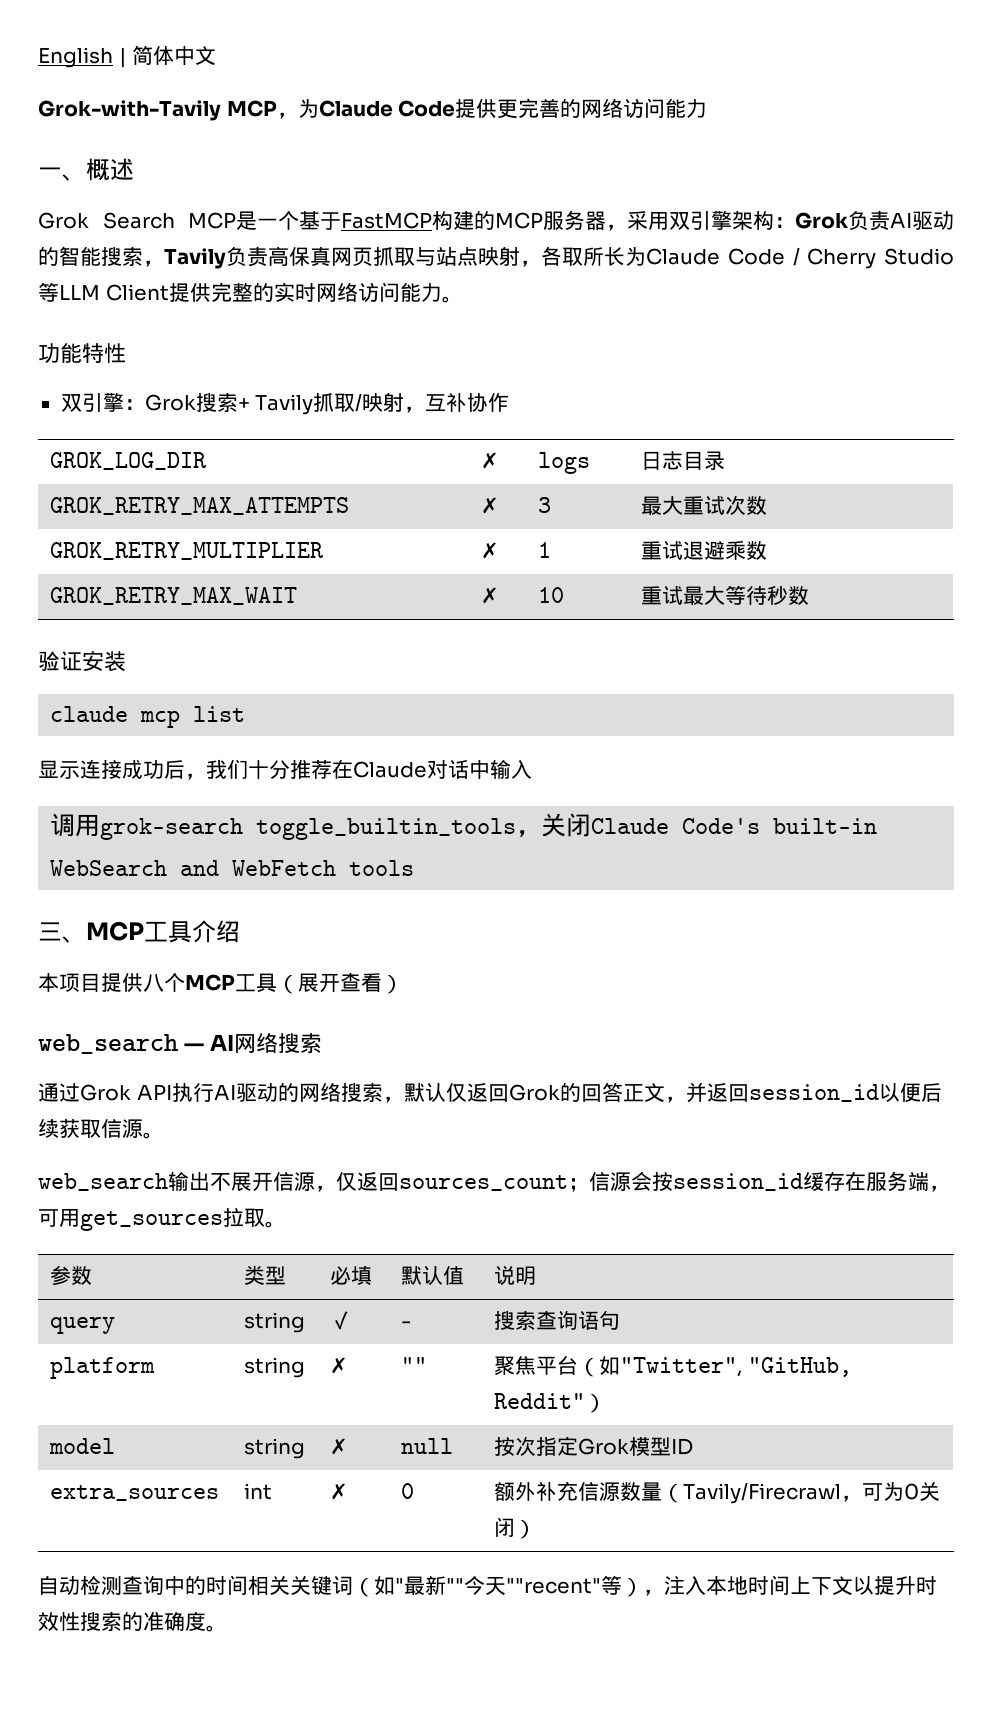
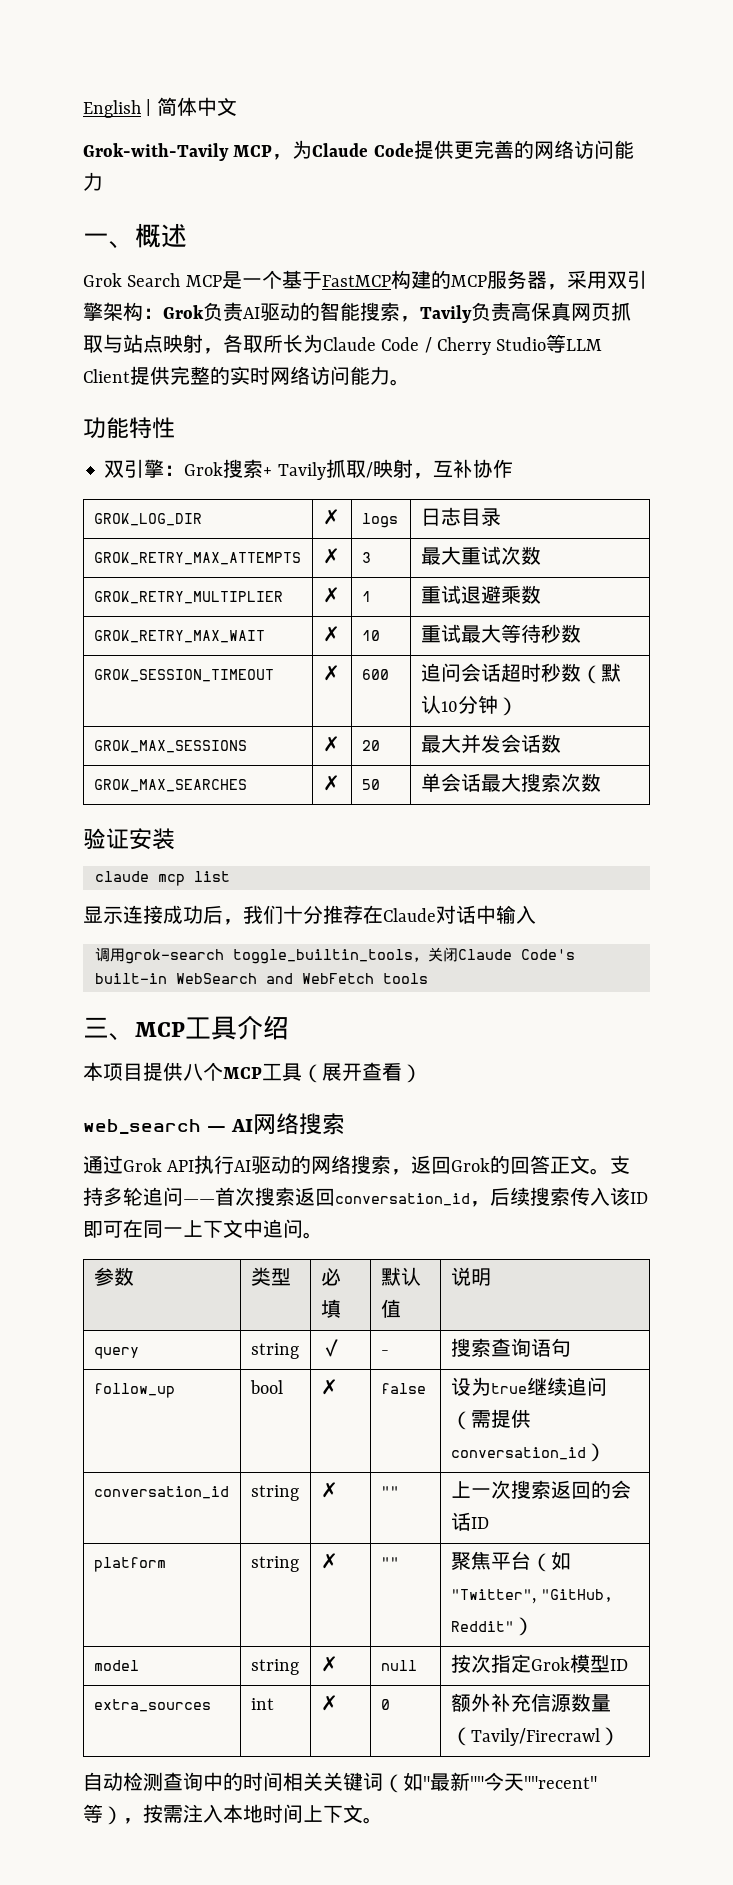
+ GROK_SESSION_TIMEOUT | ✗ | 600 | 追问会话超时秒数（默认10分钟）
+ GROK_MAX_SESSIONS | ✗ | 20 | 最大并发会话数
+ GROK_MAX_SEARCHES | ✗ | 50 | 单会话最大搜索次数
- 通过Grok API执行AI驱动的网络搜索，默认仅返回Grok的回答正文，并返回session_id以便后续获取信源。
- web_search输出不展开信源，仅返回sources_count；信源会按session_id缓存在服务端，可用get_sources拉取。
+ 通过Grok API执行AI驱动的网络搜索，返回Grok的回答正文。支持多轮追问——首次搜索返回conversation_id，后续搜索传入该ID即可在同一上下文中追问。
+ follow_up | bool | ✗ | false | 设为true继续追问（需提供conversation_id）
+ conversation_id | string | ✗ | "" | 上一次搜索返回的会话ID
- extra_sources | int | ✗ | 0 | 额外补充信源数量（Tavily/Firecrawl，可为0关闭）
+ extra_sources | int | ✗ | 0 | 额外补充信源数量（Tavily/Firecrawl）
- 自动检测查询中的时间相关关键词（如"最新""今天""recent"等），注入本地时间上下文以提升时效性搜索的准确度。
+ 自动检测查询中的时间相关关键词（如"最新""今天""recent"等），按需注入本地时间上下文。

